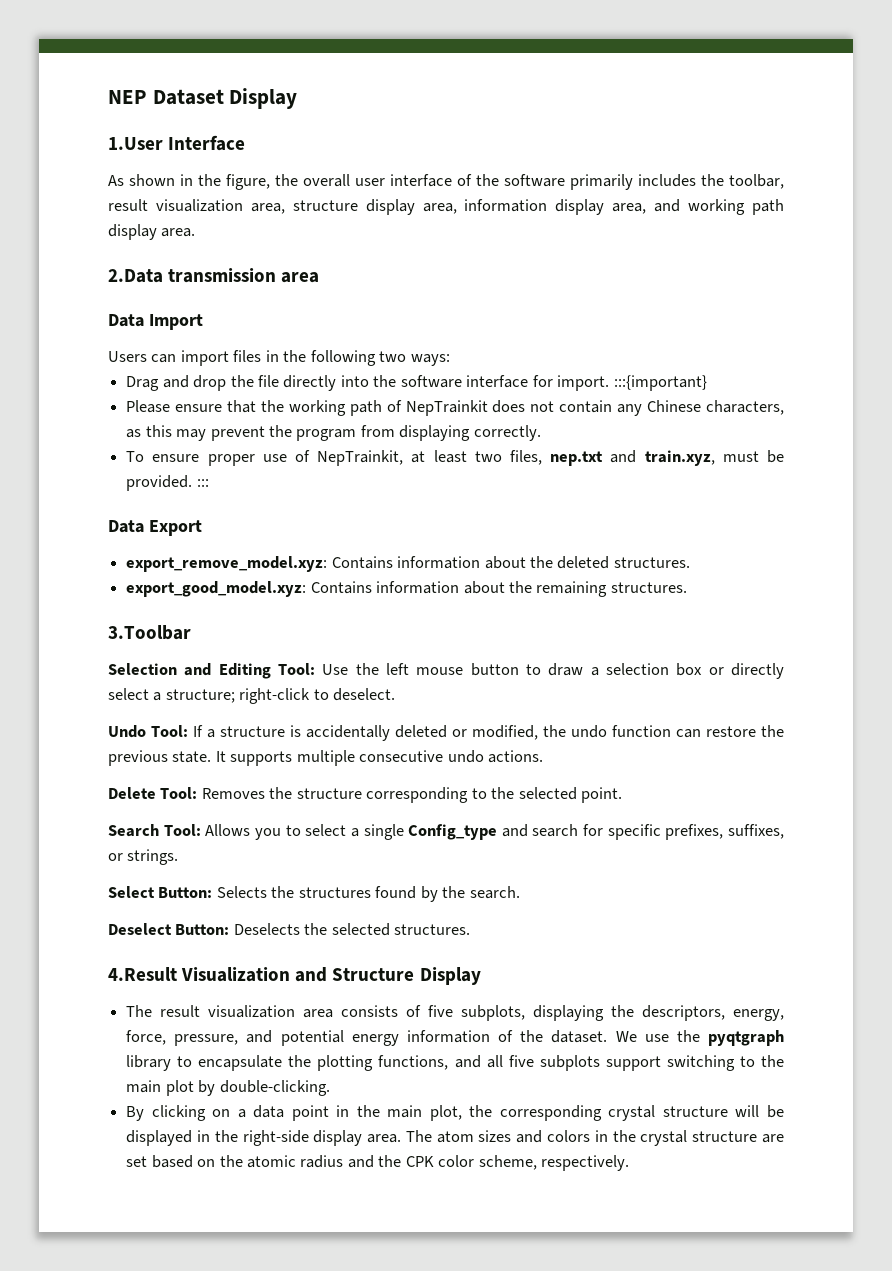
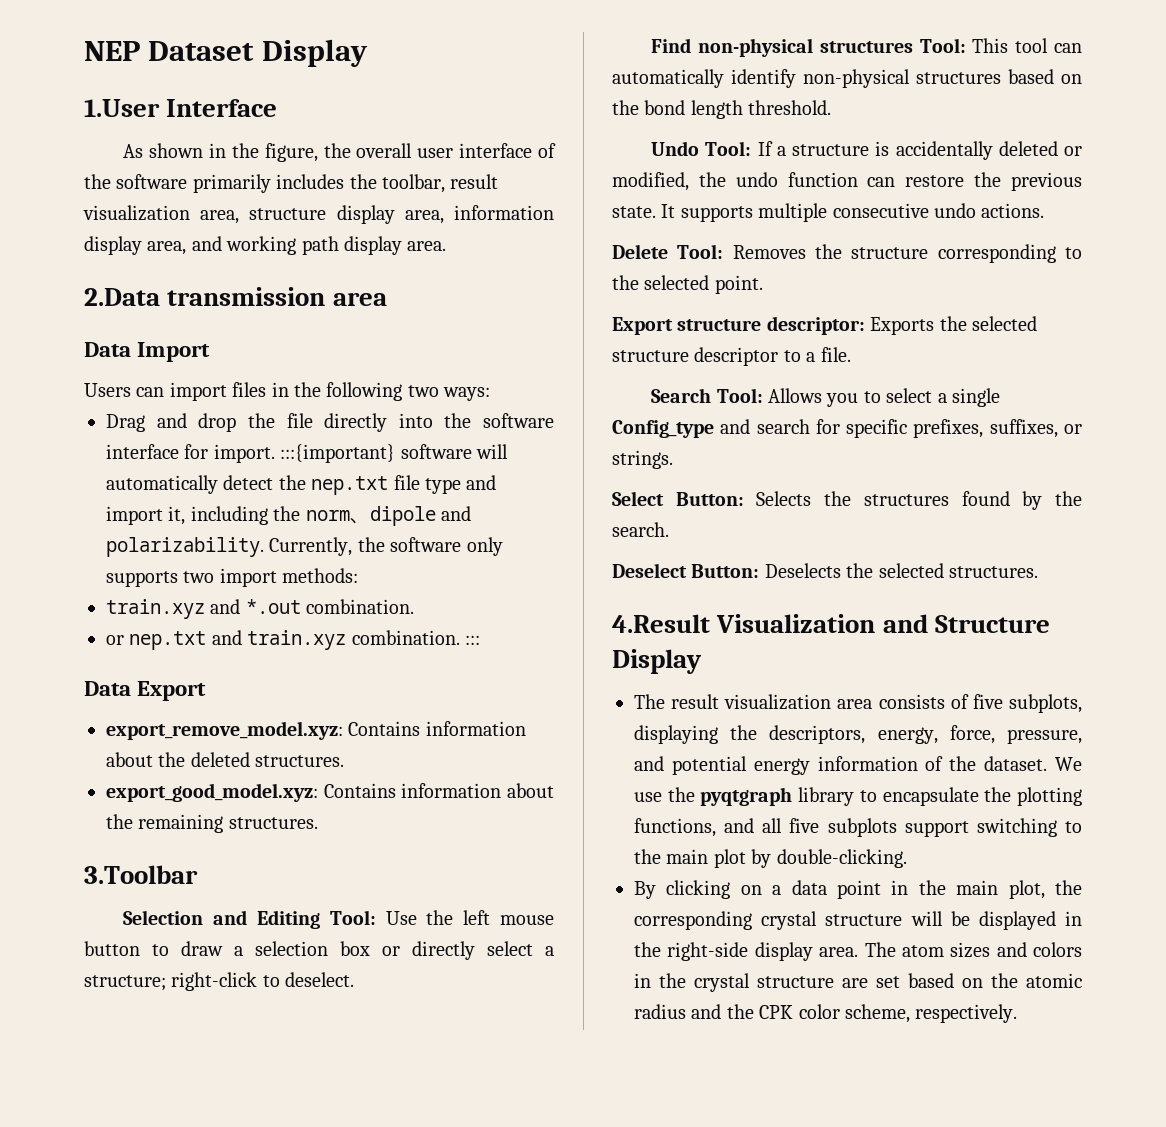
- Drag and drop the file directly into the software interface for import. :::{important}
- Please ensure that the working path of NepTrainkit does not contain any Chinese characters, as this may prevent the program from displaying correctly.
- To ensure proper use of NepTrainkit, at least two files, nep.txt and train.xyz, must be provided. :::
+ Drag and drop the file directly into the software interface for import. :::{important} software will automatically detect the nep.txt file type and import it, including the norm、dipole and polarizability. Currently, the software only supports two import methods:
+ train.xyz and *.out combination.
+ or nep.txt and train.xyz combination. :::
+ Find non-physical structures Tool: This tool can automatically identify non-physical structures based on the bond length threshold.
+ Export structure descriptor: Exports the selected structure descriptor to a file.

